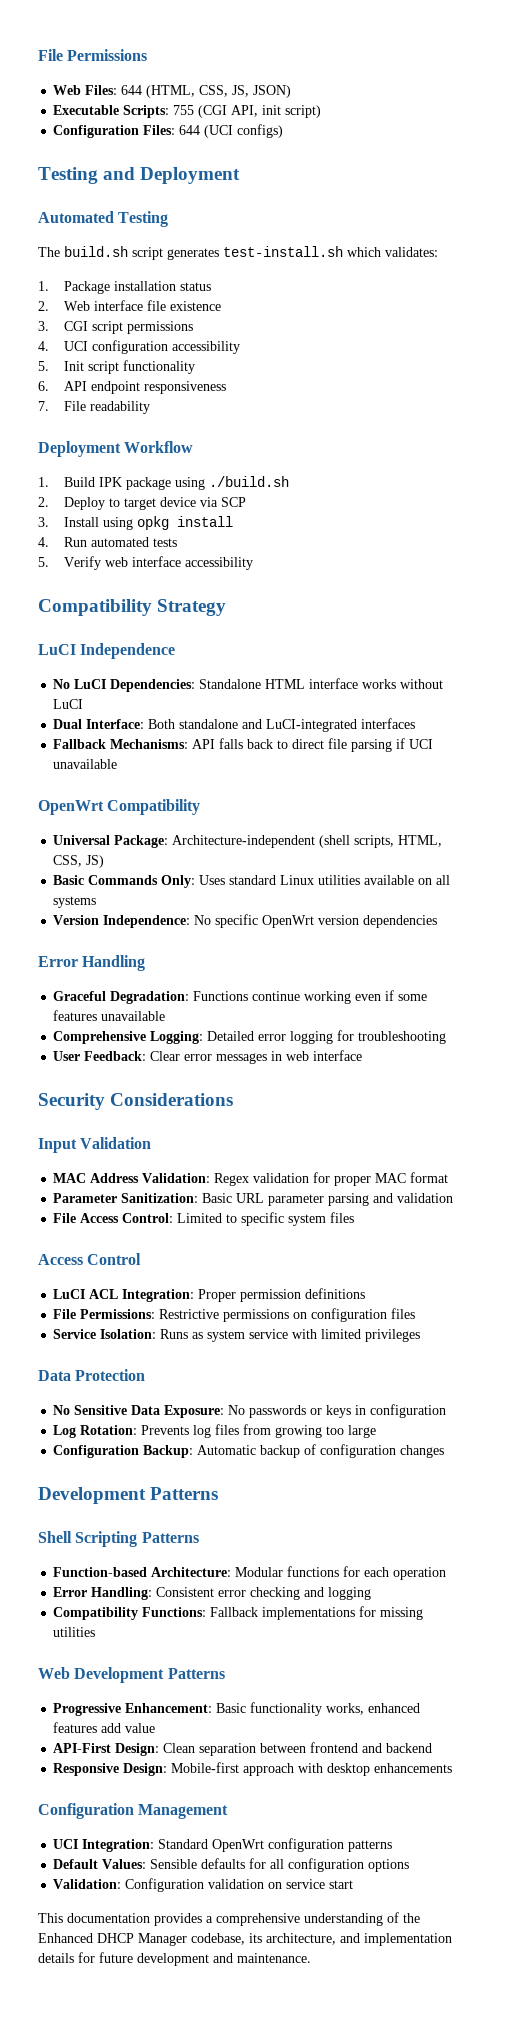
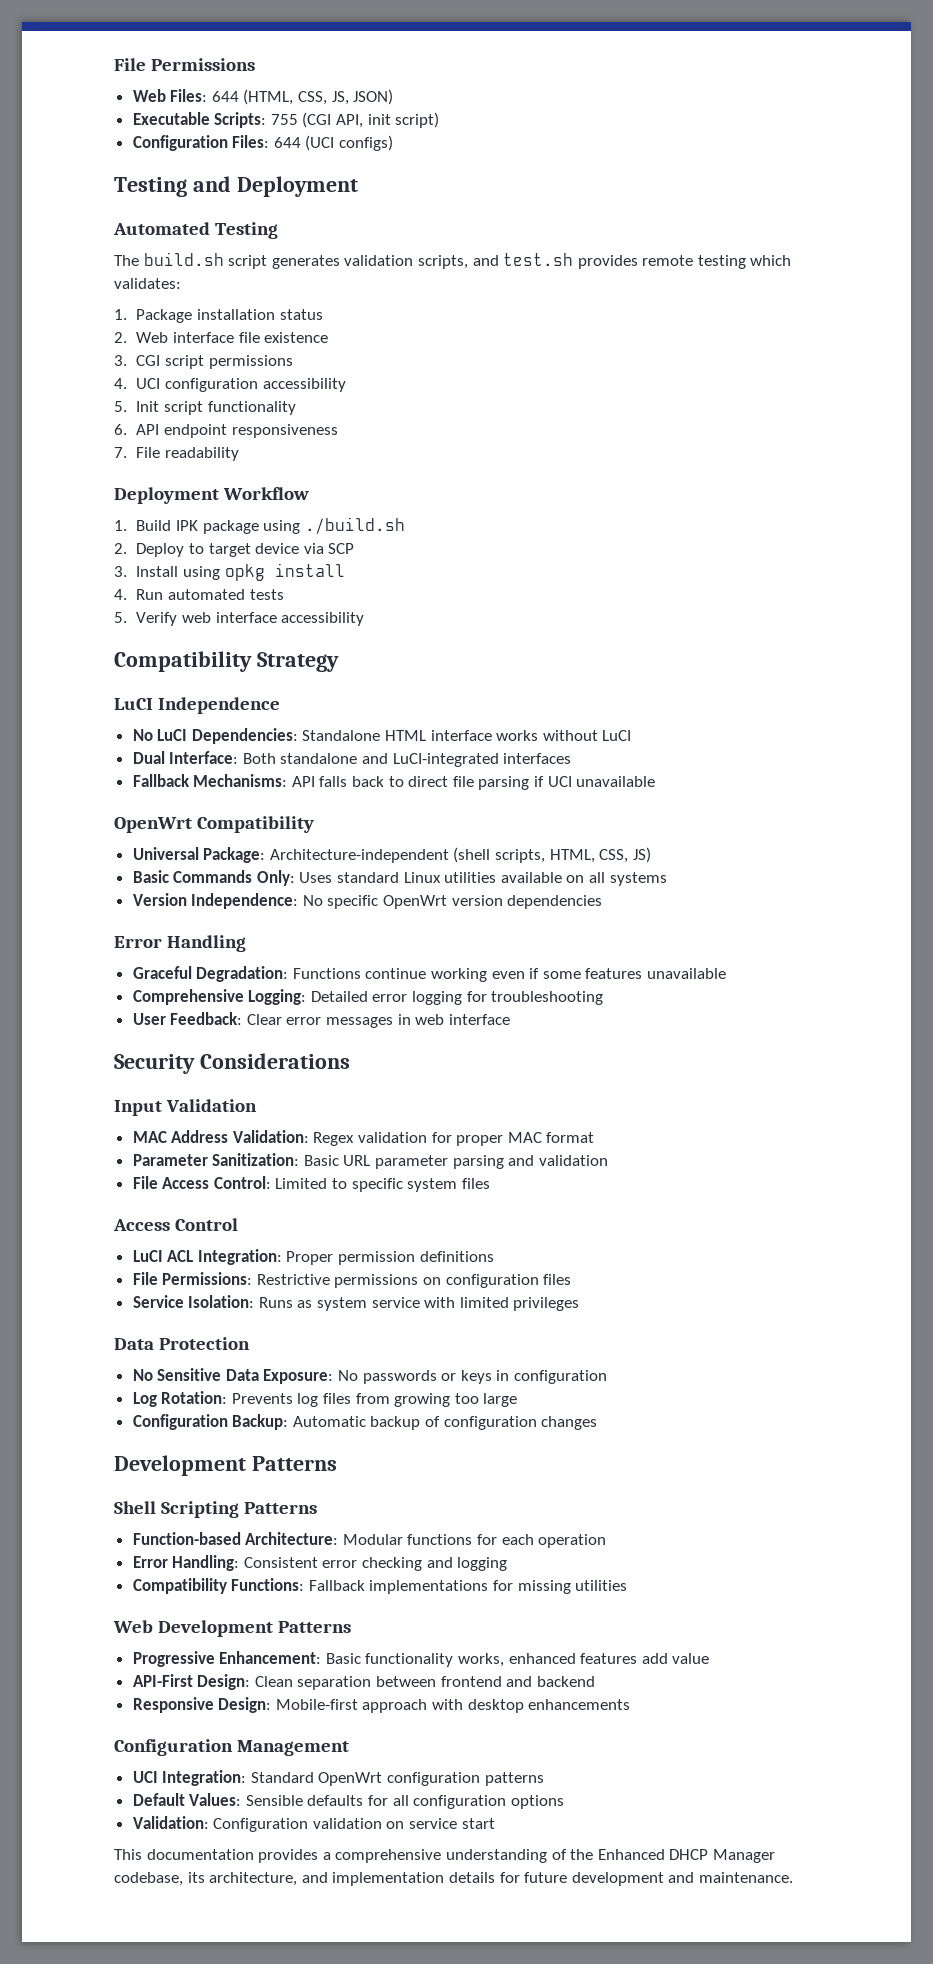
- The build.sh script generates test-install.sh which validates:
+ The build.sh script generates validation scripts, and test.sh provides remote testing which validates:

